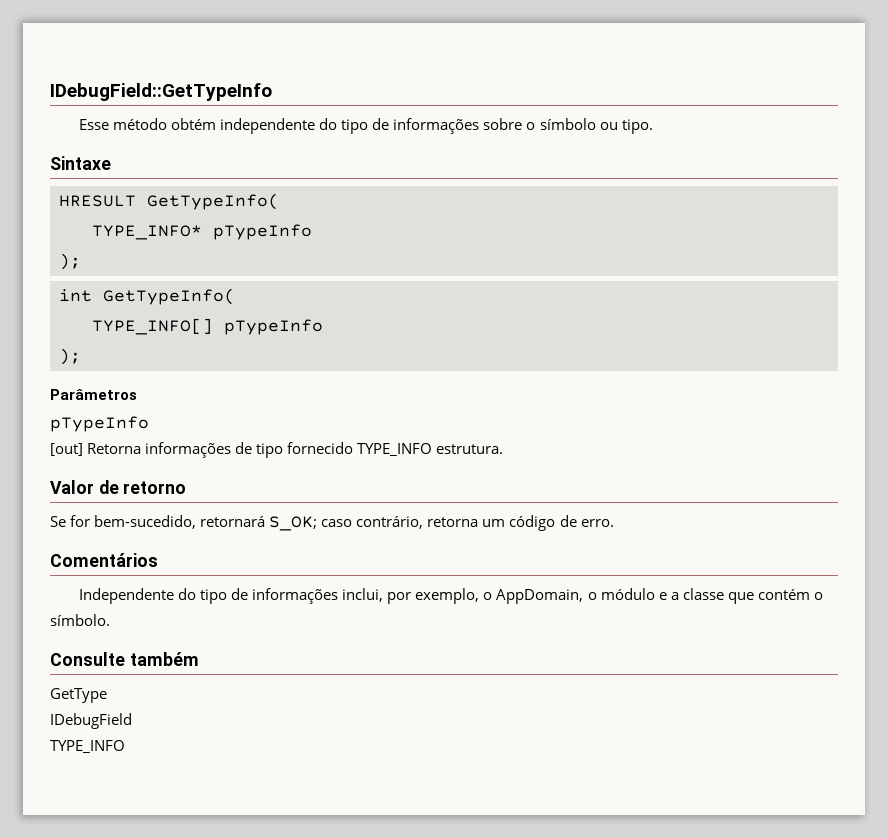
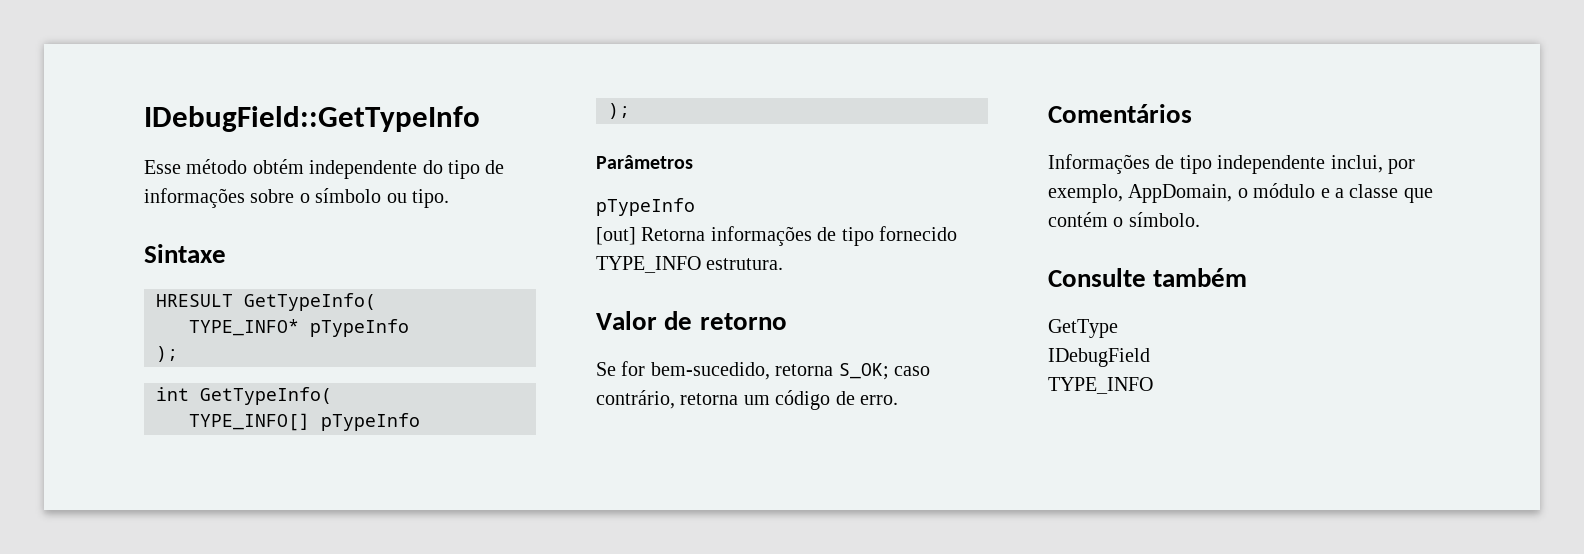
- Se for bem-sucedido, retornará S_OK; caso contrário, retorna um código de erro.
+ Se for bem-sucedido, retorna S_OK; caso contrário, retorna um código de erro.
- Independente do tipo de informações inclui, por exemplo, o AppDomain, o módulo e a classe que contém o símbolo.
+ Informações de tipo independente inclui, por exemplo, AppDomain, o módulo e a classe que contém o símbolo.

